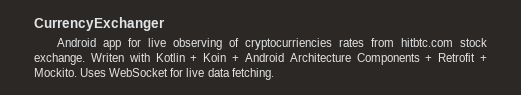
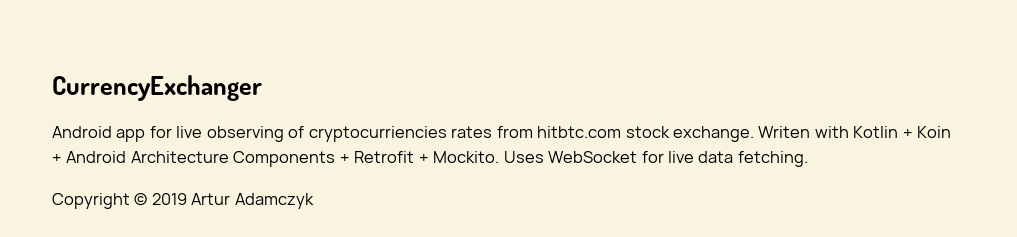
+ Copyright © 2019 Artur Adamczyk

